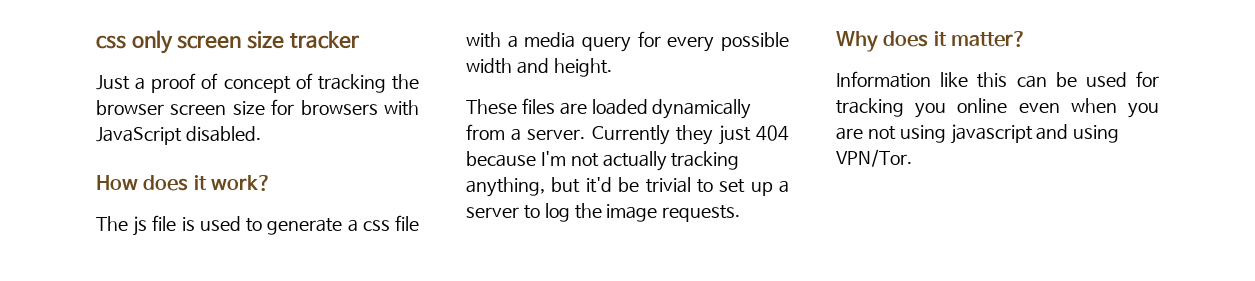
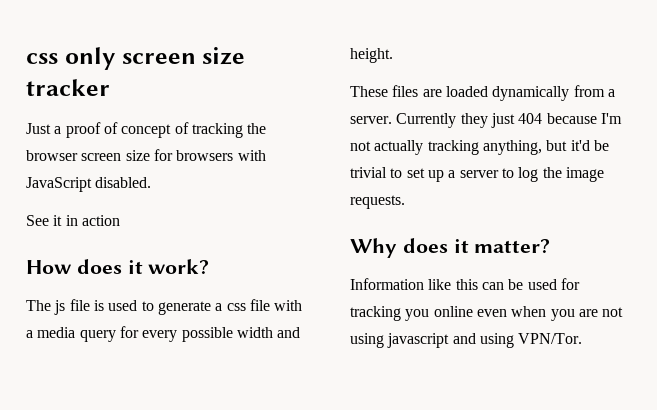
+ See it in action

